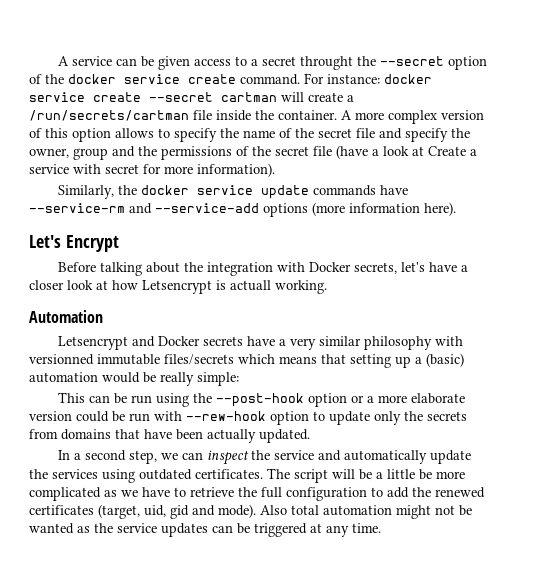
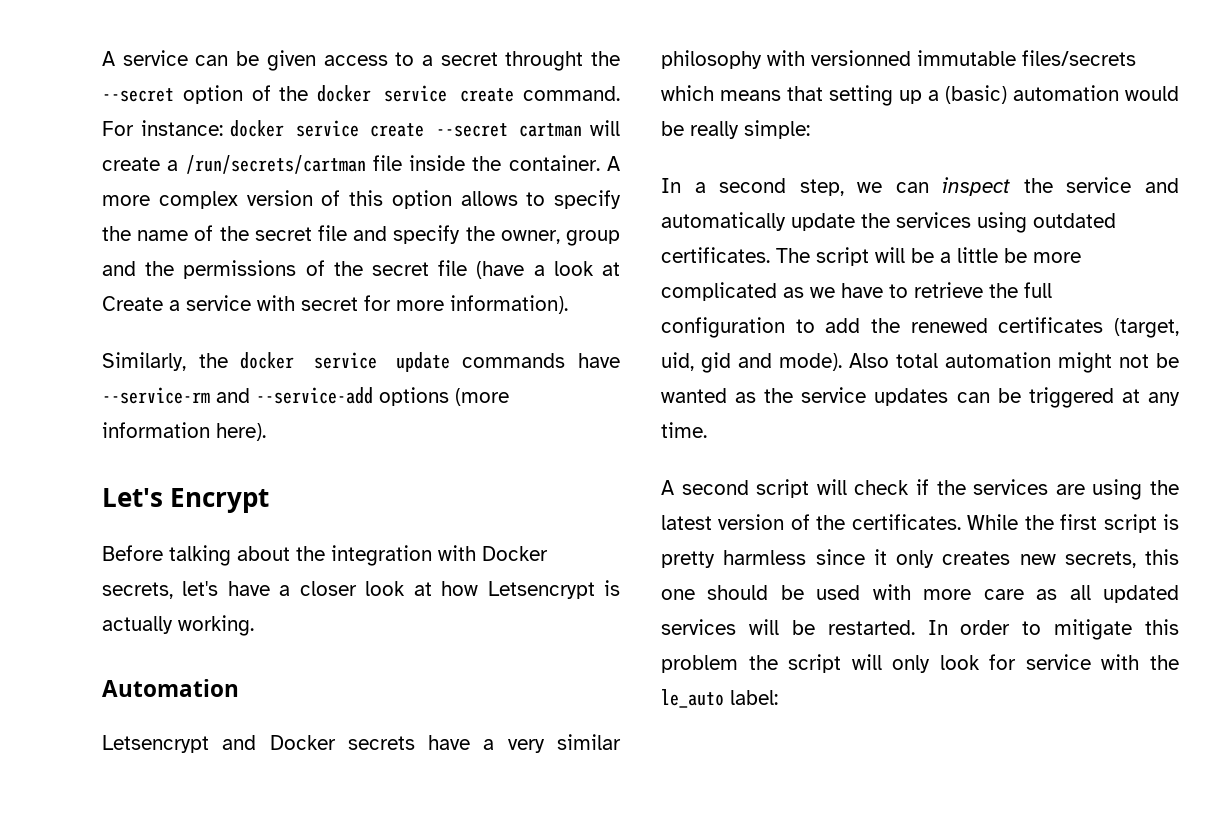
- Before talking about the integration with Docker secrets, let's have a closer look at how Letsencrypt is actuall working.
+ Before talking about the integration with Docker secrets, let's have a closer look at how Letsencrypt is actually working.
- This can be run using the --post-hook option or a more elaborate version could be run with --rew-hook option to update only the secrets from domains that have been actually updated.
+ A second script will check if the services are using the latest version of the certificates. While the first script is pretty harmless since it only creates new secrets, this one should be used with more care as all updated services will be restarted. In order to mitigate this problem the script will only look for service with the le_auto label:

